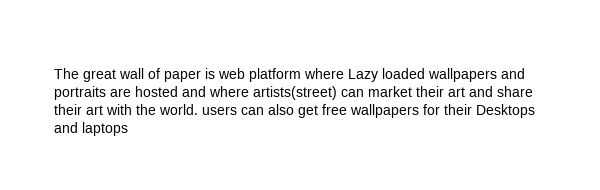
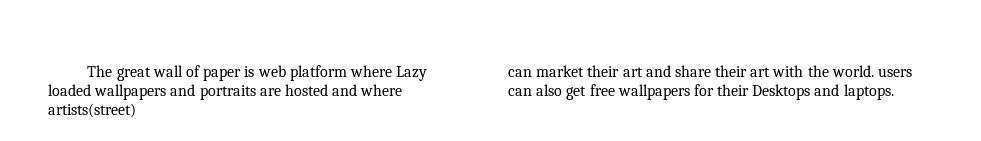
- The great wall of paper is web platform where Lazy loaded wallpapers and portraits are hosted and where artists(street) can market their art and share their art with the world. users can also get free wallpapers for their Desktops and laptops
+ The great wall of paper is web platform where Lazy loaded wallpapers and portraits are hosted and where artists(street)
+ can market their art and share their art with the world. users can also get free wallpapers for their Desktops and laptops.

